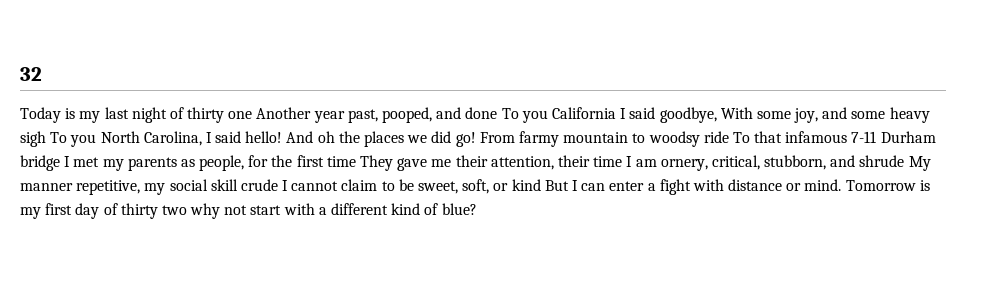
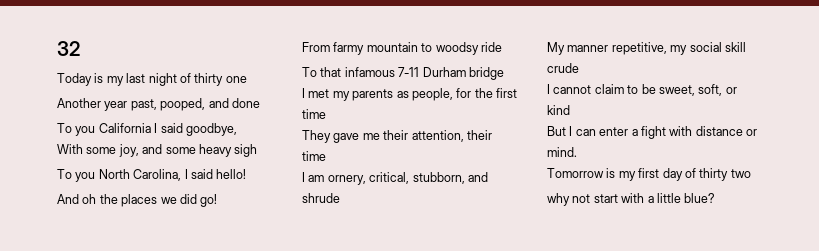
- Today is my last night of thirty one Another year past, pooped, and done To you California I said goodbye, With some joy, and some heavy sigh To you North Carolina, I said hello! And oh the places we did go! From farmy mountain to woodsy ride To that infamous 7-11 Durham bridge I met my parents as people, for the first time They gave me their attention, their time I am ornery, critical, stubborn, and shrude My manner repetitive, my social skill crude I cannot claim to be sweet, soft, or kind But I can enter a fight with distance or mind. Tomorrow is my first day of thirty two why not start with a different kind of blue?
+ Today is my last night of thirty one
+ Another year past, pooped, and done
+ To you California I said goodbye,
+ With some joy, and some heavy sigh
+ To you North Carolina, I said hello!
+ And oh the places we did go!
+ From farmy mountain to woodsy ride
+ To that infamous 7-11 Durham bridge
+ I met my parents as people, for the first time
+ They gave me their attention, their time
+ I am ornery, critical, stubborn, and shrude
+ My manner repetitive, my social skill crude
+ I cannot claim to be sweet, soft, or kind
+ But I can enter a fight with distance or mind.
+ Tomorrow is my first day of thirty two
+ why not start with a little blue?

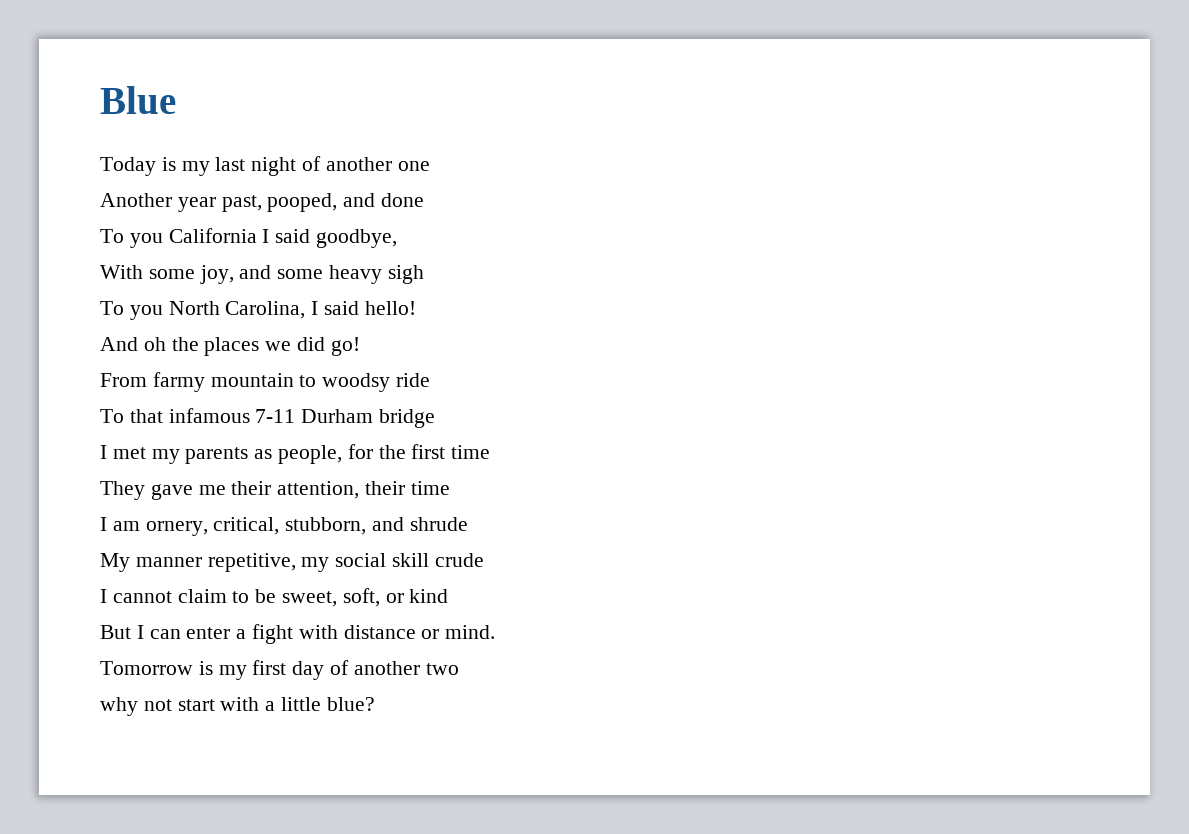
- 32
+ Blue
- Today is my last night of thirty one
+ Today is my last night of another one
- Tomorrow is my first day of thirty two
+ Tomorrow is my first day of another two

